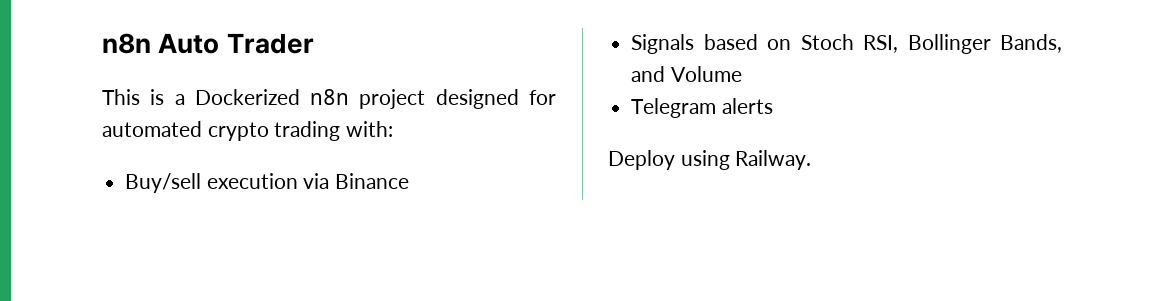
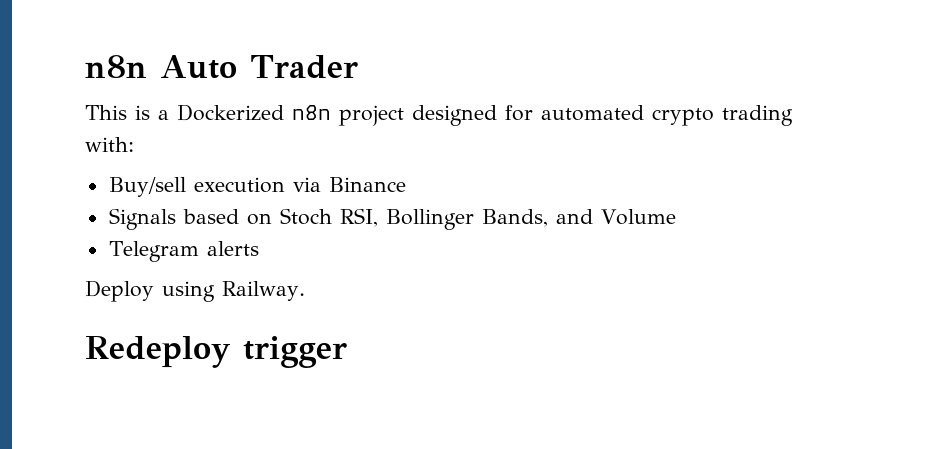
+ Redeploy trigger

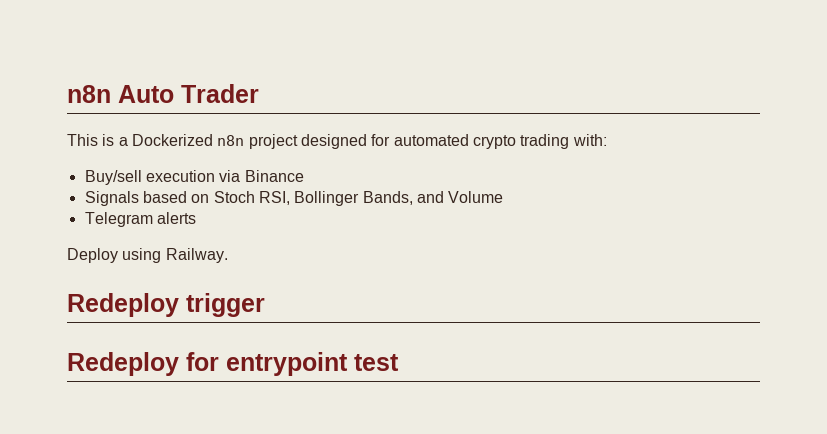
+ Redeploy for entrypoint test

